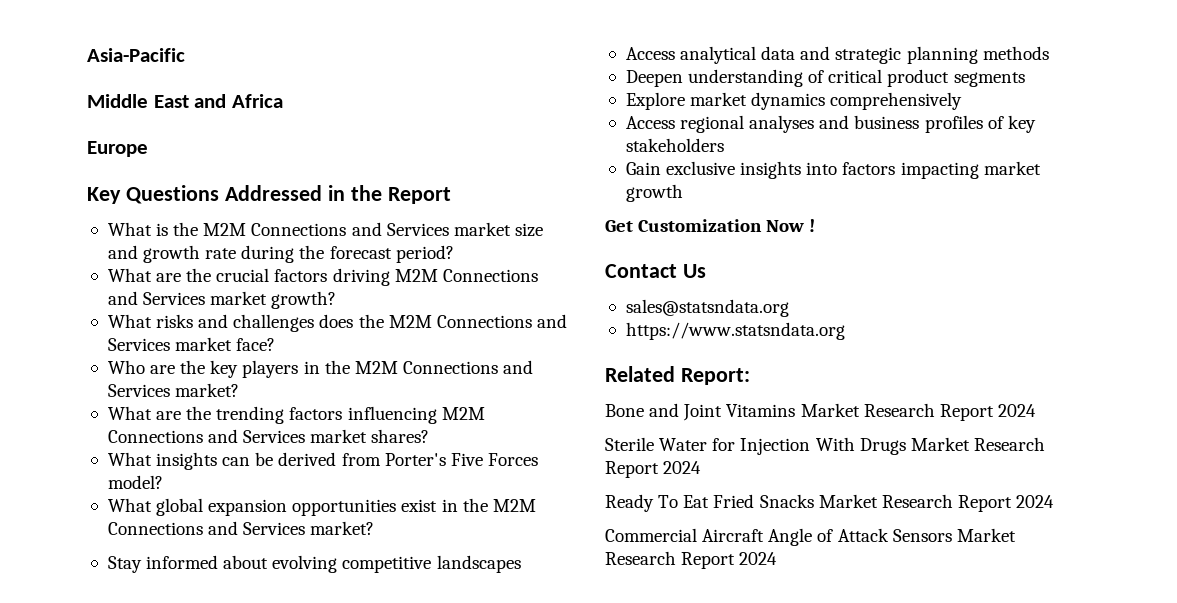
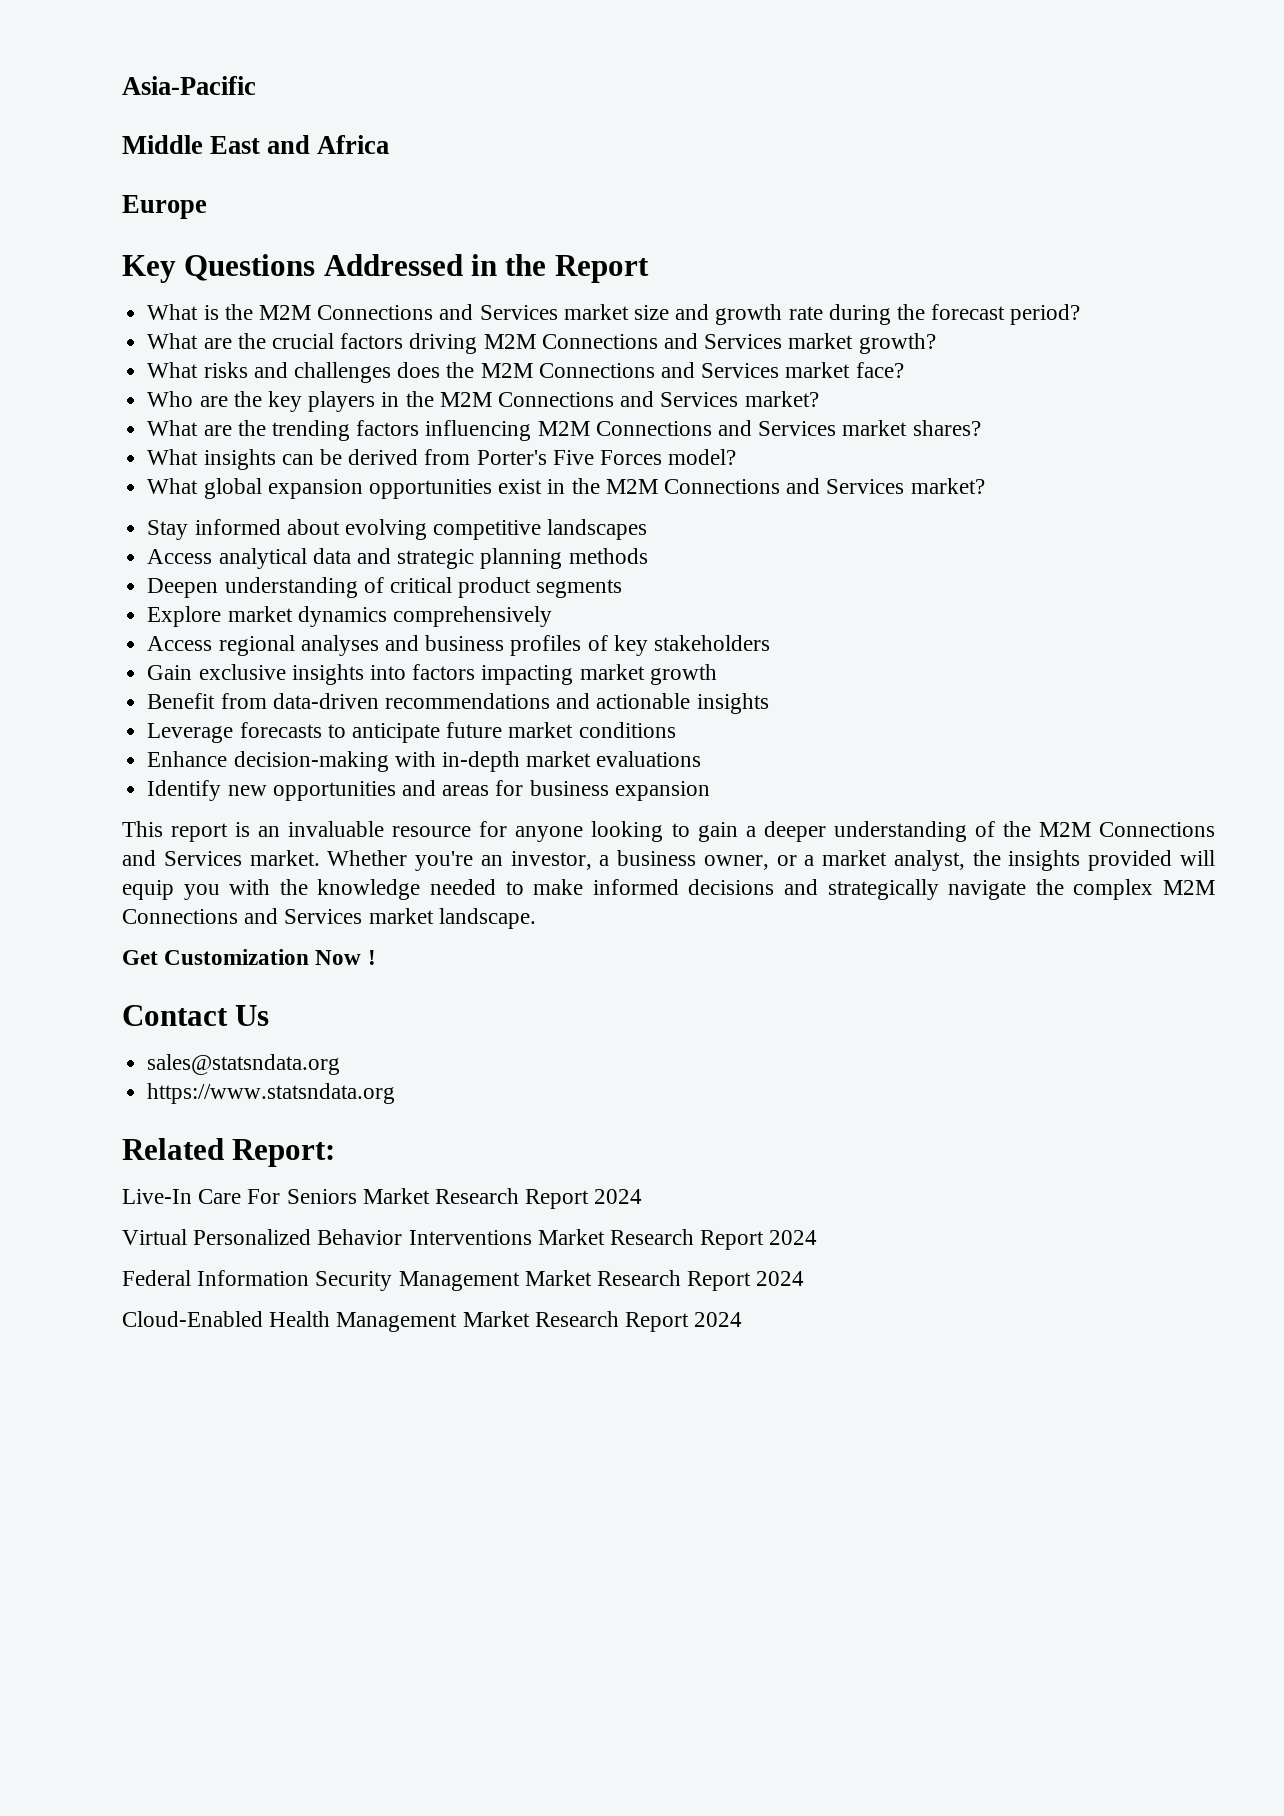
+ Benefit from data-driven recommendations and actionable insights
+ Leverage forecasts to anticipate future market conditions
+ Enhance decision-making with in-depth market evaluations
+ Identify new opportunities and areas for business expansion
+ This report is an invaluable resource for anyone looking to gain a deeper understanding of the M2M Connections and Services market. Whether you're an investor, a business owner, or a market analyst, the insights provided will equip you with the knowledge needed to make informed decisions and strategically navigate the complex M2M Connections and Services market landscape.
- Bone and Joint Vitamins Market Research Report 2024
- Sterile Water for Injection With Drugs Market Research Report 2024
- Ready To Eat Fried Snacks Market Research Report 2024
- Commercial Aircraft Angle of Attack Sensors Market Research Report 2024
+ Live-In Care For Seniors Market Research Report 2024
+ Virtual Personalized Behavior Interventions Market Research Report 2024
+ Federal Information Security Management Market Research Report 2024
+ Cloud-Enabled Health Management Market Research Report 2024

